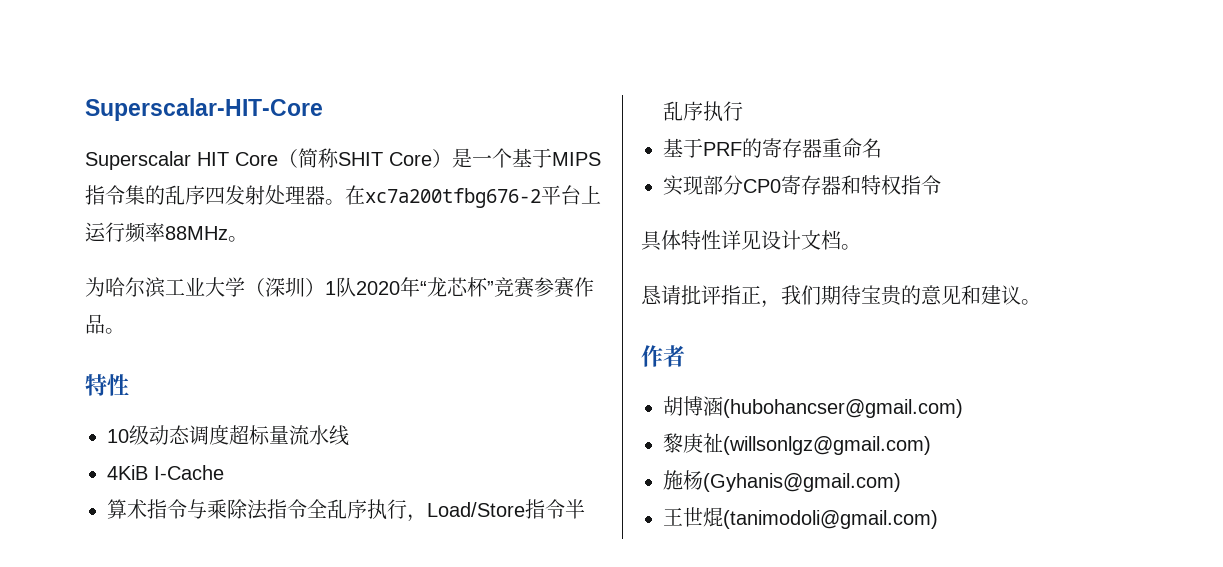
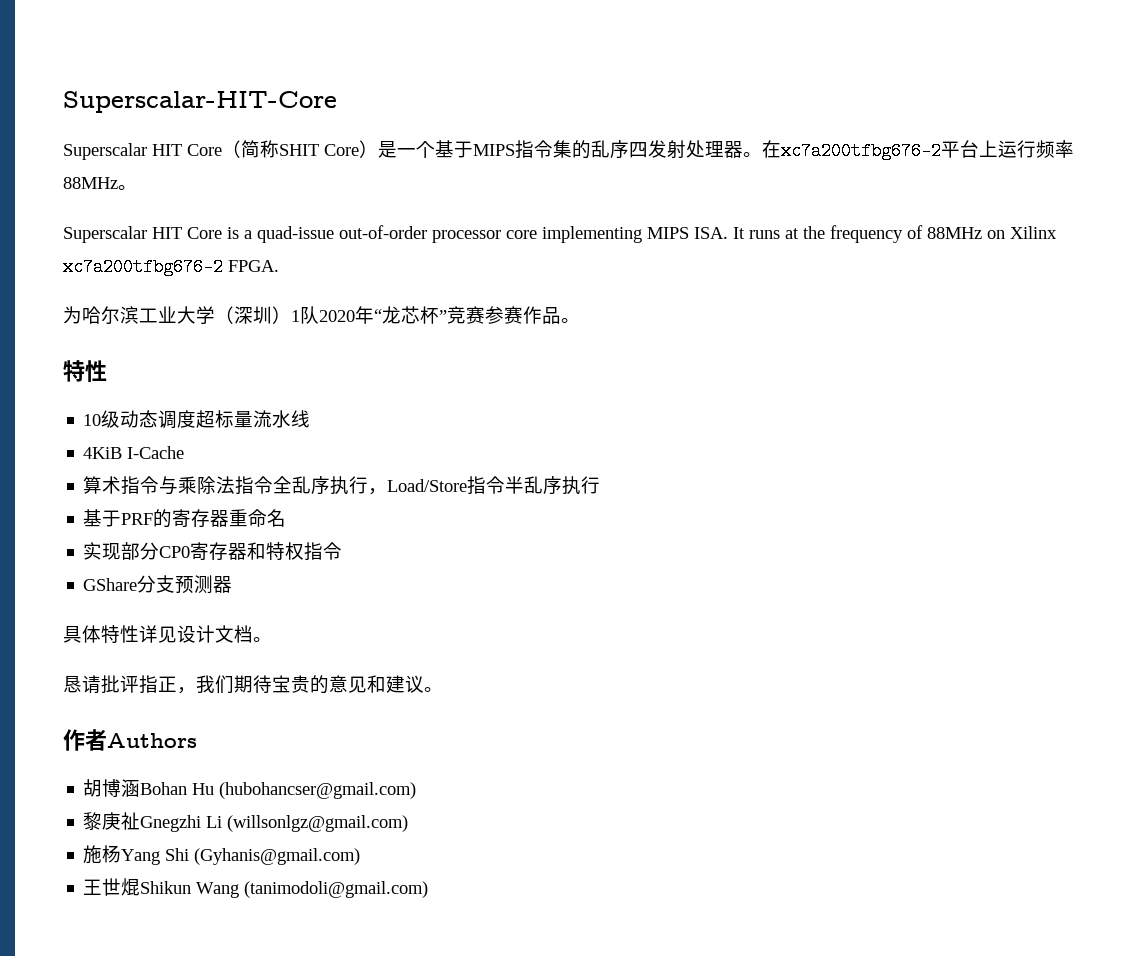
+ Superscalar HIT Core is a quad-issue out-of-order processor core implementing MIPS ISA. It runs at the frequency of 88MHz on Xilinx xc7a200tfbg676-2 FPGA.
+ GShare分支预测器
- 作者
+ 作者Authors
- 胡博涵(hubohancser@gmail.com)
+ 胡博涵Bohan Hu (hubohancser@gmail.com)
- 黎庚祉(willsonlgz@gmail.com)
+ 黎庚祉Gnegzhi Li (willsonlgz@gmail.com)
- 施杨(Gyhanis@gmail.com)
+ 施杨Yang Shi (Gyhanis@gmail.com)
- 王世焜(tanimodoli@gmail.com)
+ 王世焜Shikun Wang (tanimodoli@gmail.com)

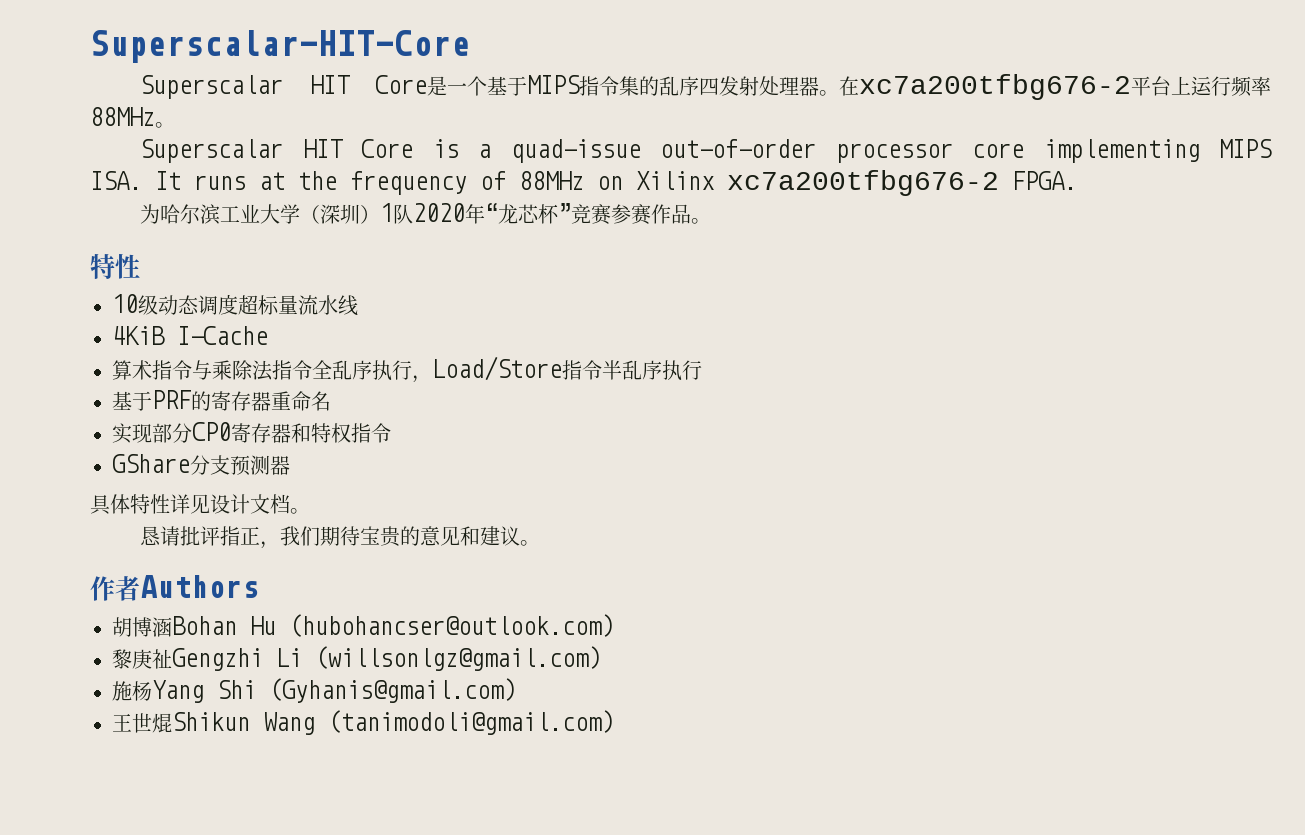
- Superscalar HIT Core（简称SHIT Core）是一个基于MIPS指令集的乱序四发射处理器。
+ Superscalar HIT Core是一个基于MIPS指令集的乱序四发射处理器。
- 胡博涵Bohan Hu (hubohancser@gmail.com)
+ 胡博涵Bohan Hu (hubohancser@outlook.com)
- 黎庚祉Gnegzhi Li (willsonlgz@gmail.com)
+ 黎庚祉Gengzhi Li (willsonlgz@gmail.com)

